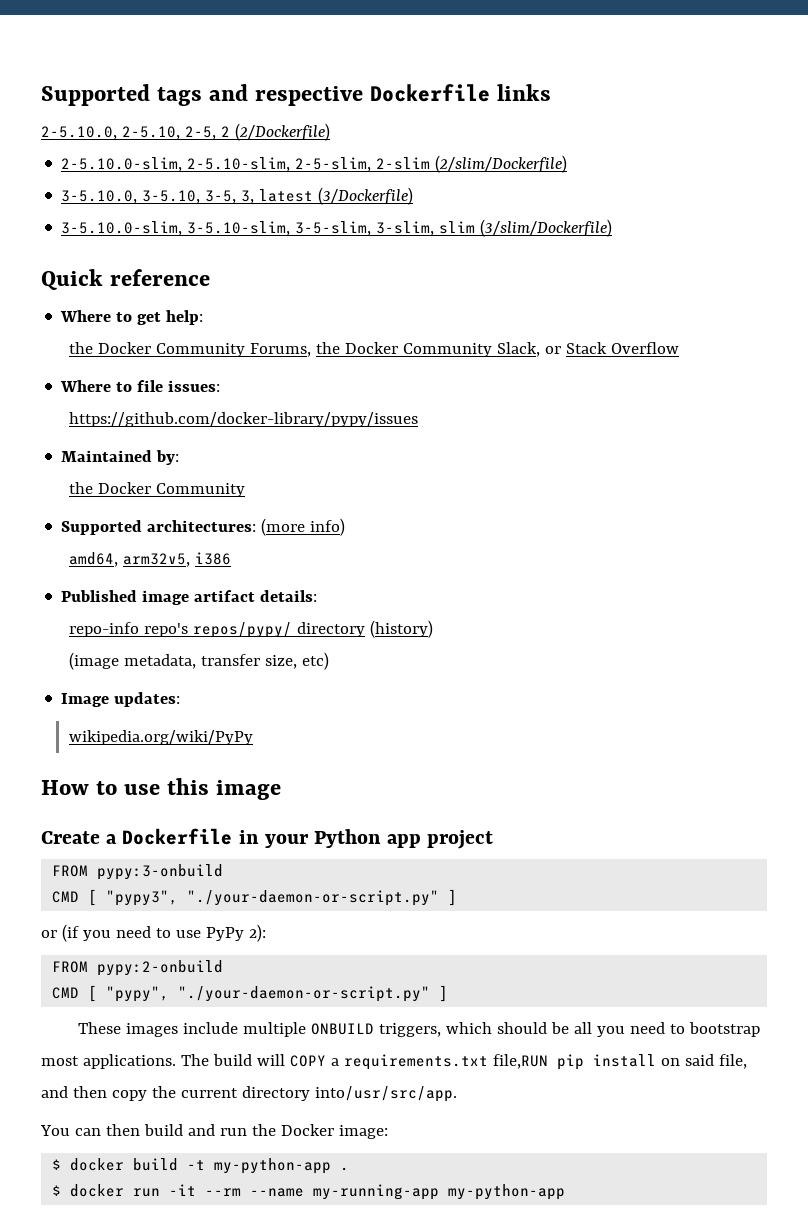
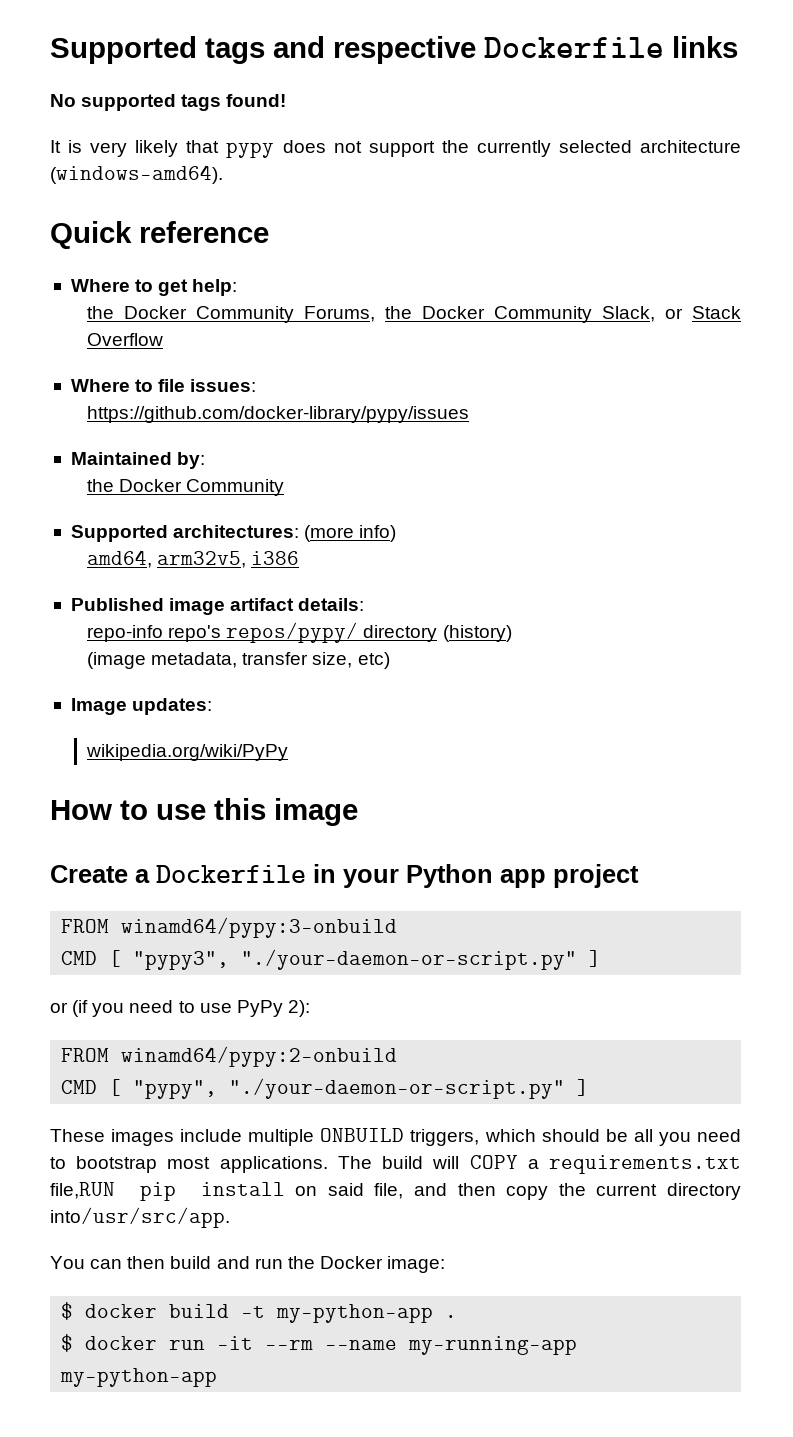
- 2-5.10.0, 2-5.10, 2-5, 2 (2/Dockerfile)
- 2-5.10.0-slim, 2-5.10-slim, 2-5-slim, 2-slim (2/slim/Dockerfile)
- 3-5.10.0, 3-5.10, 3-5, 3, latest (3/Dockerfile)
- 3-5.10.0-slim, 3-5.10-slim, 3-5-slim, 3-slim, slim (3/slim/Dockerfile)
+ No supported tags found!
+ It is very likely that pypy does not support the currently selected architecture (windows-amd64).
- FROM pypy:3-onbuild
+ FROM winamd64/pypy:3-onbuild
- FROM pypy:2-onbuild
+ FROM winamd64/pypy:2-onbuild

